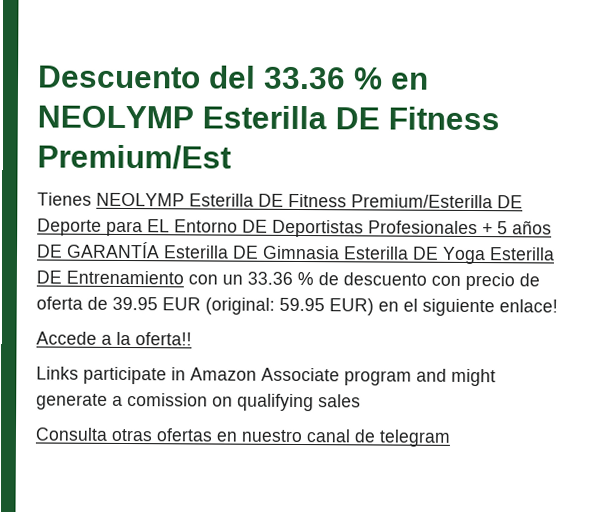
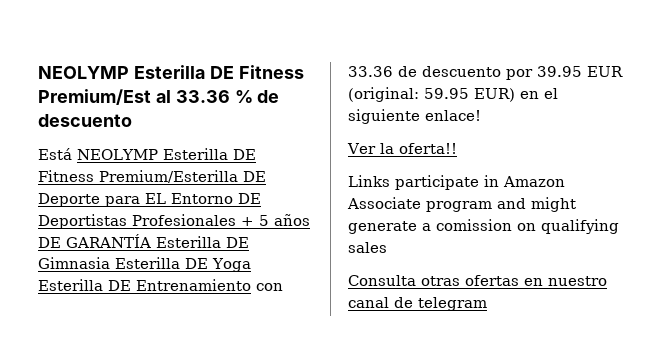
- Descuento del 33.36 % en NEOLYMP Esterilla DE Fitness Premium/Est
- Tienes NEOLYMP Esterilla DE Fitness Premium/Esterilla DE Deporte para EL Entorno DE Deportistas Profesionales + 5 años DE GARANTÍA Esterilla DE Gimnasia Esterilla DE Yoga Esterilla DE Entrenamiento con un 33.36 % de descuento con precio de oferta de 39.95 EUR (original: 59.95 EUR) en el siguiente enlace!
+ NEOLYMP Esterilla DE Fitness Premium/Est al 33.36 % de descuento
+ Está NEOLYMP Esterilla DE Fitness Premium/Esterilla DE Deporte para EL Entorno DE Deportistas Profesionales + 5 años DE GARANTÍA Esterilla DE Gimnasia Esterilla DE Yoga Esterilla DE Entrenamiento con 33.36 de descuento por 39.95 EUR (original: 59.95 EUR) en el siguiente enlace!
- Accede a la oferta!!
+ Ver la oferta!!

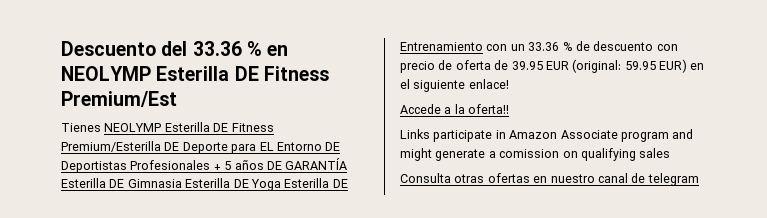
- NEOLYMP Esterilla DE Fitness Premium/Est al 33.36 % de descuento
- Está NEOLYMP Esterilla DE Fitness Premium/Esterilla DE Deporte para EL Entorno DE Deportistas Profesionales + 5 años DE GARANTÍA Esterilla DE Gimnasia Esterilla DE Yoga Esterilla DE Entrenamiento con 33.36 de descuento por 39.95 EUR (original: 59.95 EUR) en el siguiente enlace!
+ Descuento del 33.36 % en NEOLYMP Esterilla DE Fitness Premium/Est
+ Tienes NEOLYMP Esterilla DE Fitness Premium/Esterilla DE Deporte para EL Entorno DE Deportistas Profesionales + 5 años DE GARANTÍA Esterilla DE Gimnasia Esterilla DE Yoga Esterilla DE Entrenamiento con un 33.36 % de descuento con precio de oferta de 39.95 EUR (original: 59.95 EUR) en el siguiente enlace!
- Ver la oferta!!
+ Accede a la oferta!!

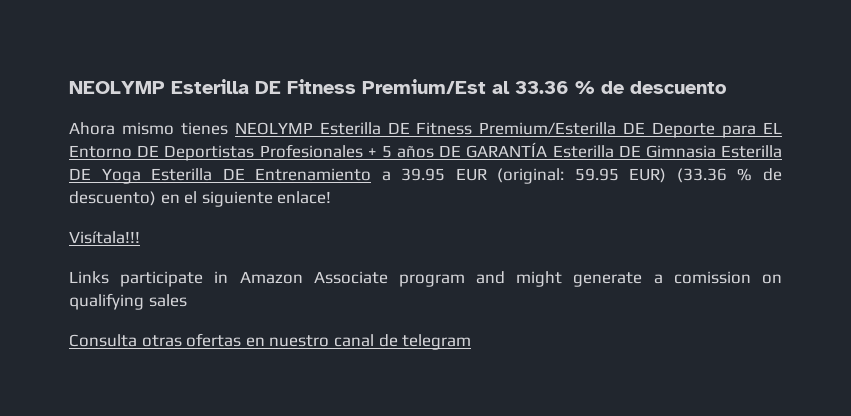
- Descuento del 33.36 % en NEOLYMP Esterilla DE Fitness Premium/Est
- Tienes NEOLYMP Esterilla DE Fitness Premium/Esterilla DE Deporte para EL Entorno DE Deportistas Profesionales + 5 años DE GARANTÍA Esterilla DE Gimnasia Esterilla DE Yoga Esterilla DE Entrenamiento con un 33.36 % de descuento con precio de oferta de 39.95 EUR (original: 59.95 EUR) en el siguiente enlace!
+ NEOLYMP Esterilla DE Fitness Premium/Est al 33.36 % de descuento
+ Ahora mismo tienes NEOLYMP Esterilla DE Fitness Premium/Esterilla DE Deporte para EL Entorno DE Deportistas Profesionales + 5 años DE GARANTÍA Esterilla DE Gimnasia Esterilla DE Yoga Esterilla DE Entrenamiento a 39.95 EUR (original: 59.95 EUR) (33.36 % de descuento) en el siguiente enlace!
- Accede a la oferta!!
+ Visítala!!!

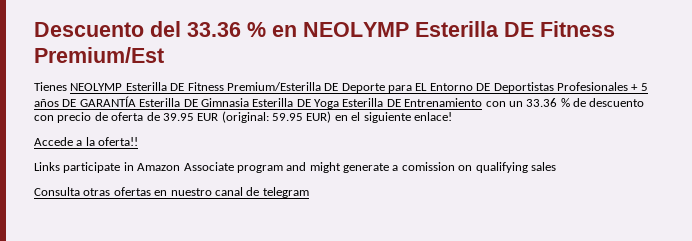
- NEOLYMP Esterilla DE Fitness Premium/Est al 33.36 % de descuento
- Ahora mismo tienes NEOLYMP Esterilla DE Fitness Premium/Esterilla DE Deporte para EL Entorno DE Deportistas Profesionales + 5 años DE GARANTÍA Esterilla DE Gimnasia Esterilla DE Yoga Esterilla DE Entrenamiento a 39.95 EUR (original: 59.95 EUR) (33.36 % de descuento) en el siguiente enlace!
+ Descuento del 33.36 % en NEOLYMP Esterilla DE Fitness Premium/Est
+ Tienes NEOLYMP Esterilla DE Fitness Premium/Esterilla DE Deporte para EL Entorno DE Deportistas Profesionales + 5 años DE GARANTÍA Esterilla DE Gimnasia Esterilla DE Yoga Esterilla DE Entrenamiento con un 33.36 % de descuento con precio de oferta de 39.95 EUR (original: 59.95 EUR) en el siguiente enlace!
- Visítala!!!
+ Accede a la oferta!!

